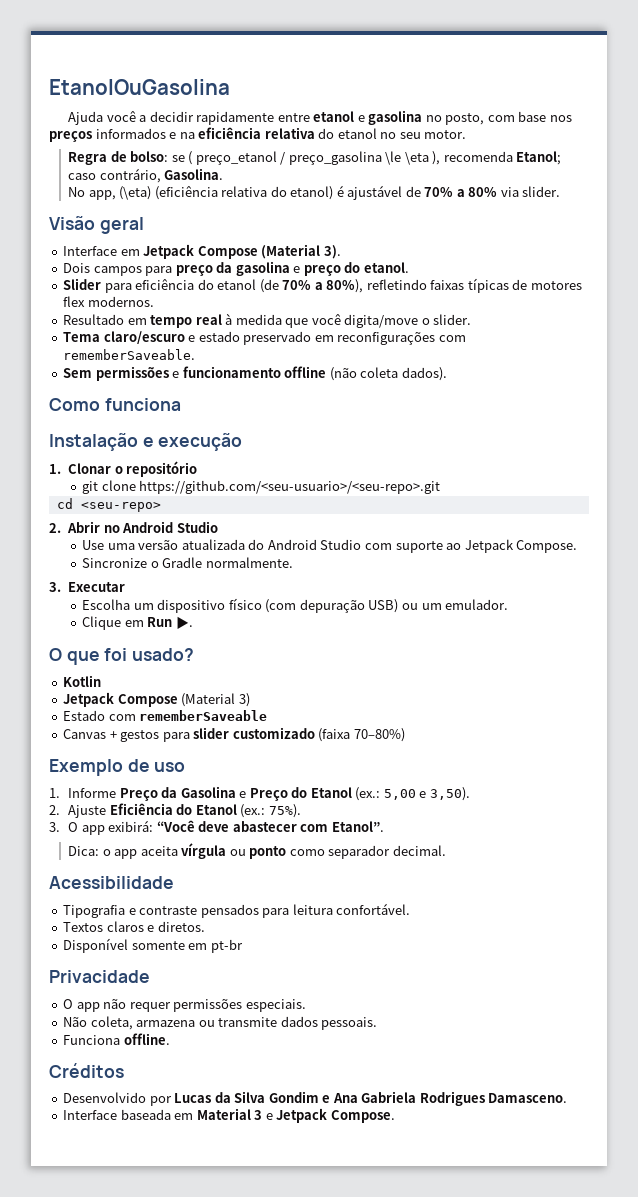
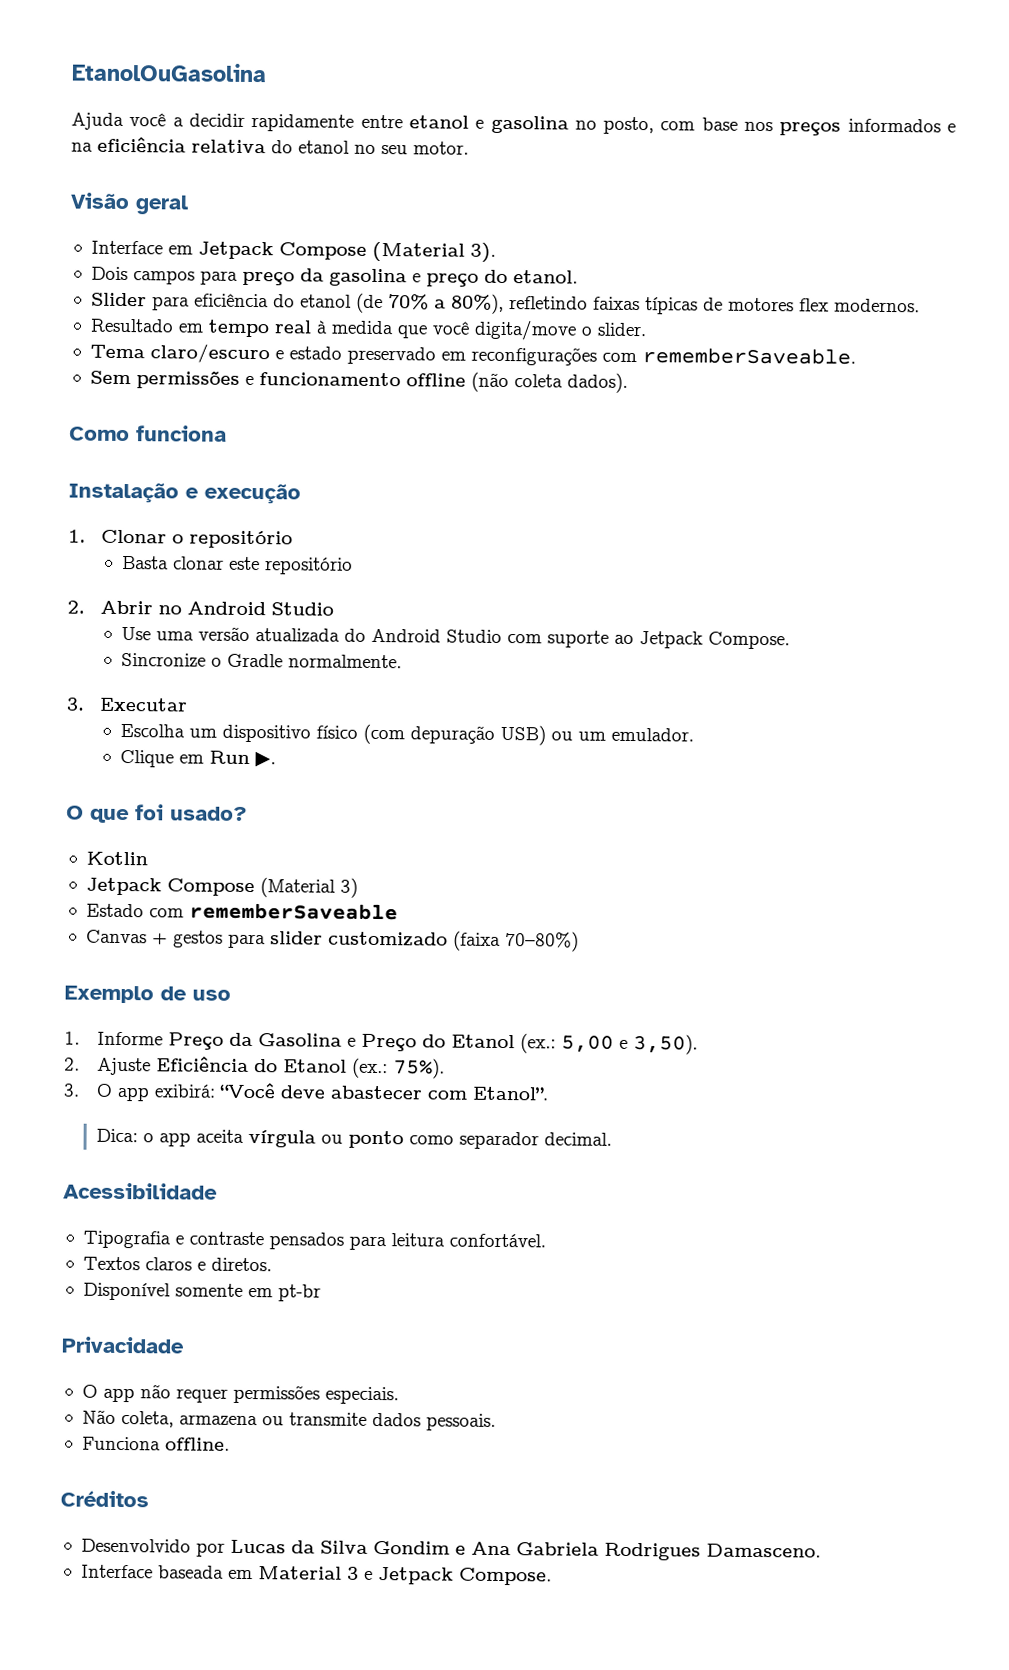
- Regra de bolso: se ( preço_etanol / preço_gasolina \le \eta ), recomenda Etanol; caso contrário, Gasolina.
- No app, (\eta) (eficiência relativa do etanol) é ajustável de 70% a 80% via slider.
- git clone https://github.com/<seu-usuario>/<seu-repo>.git
- cd <seu-repo>
+ Basta clonar este repositório

